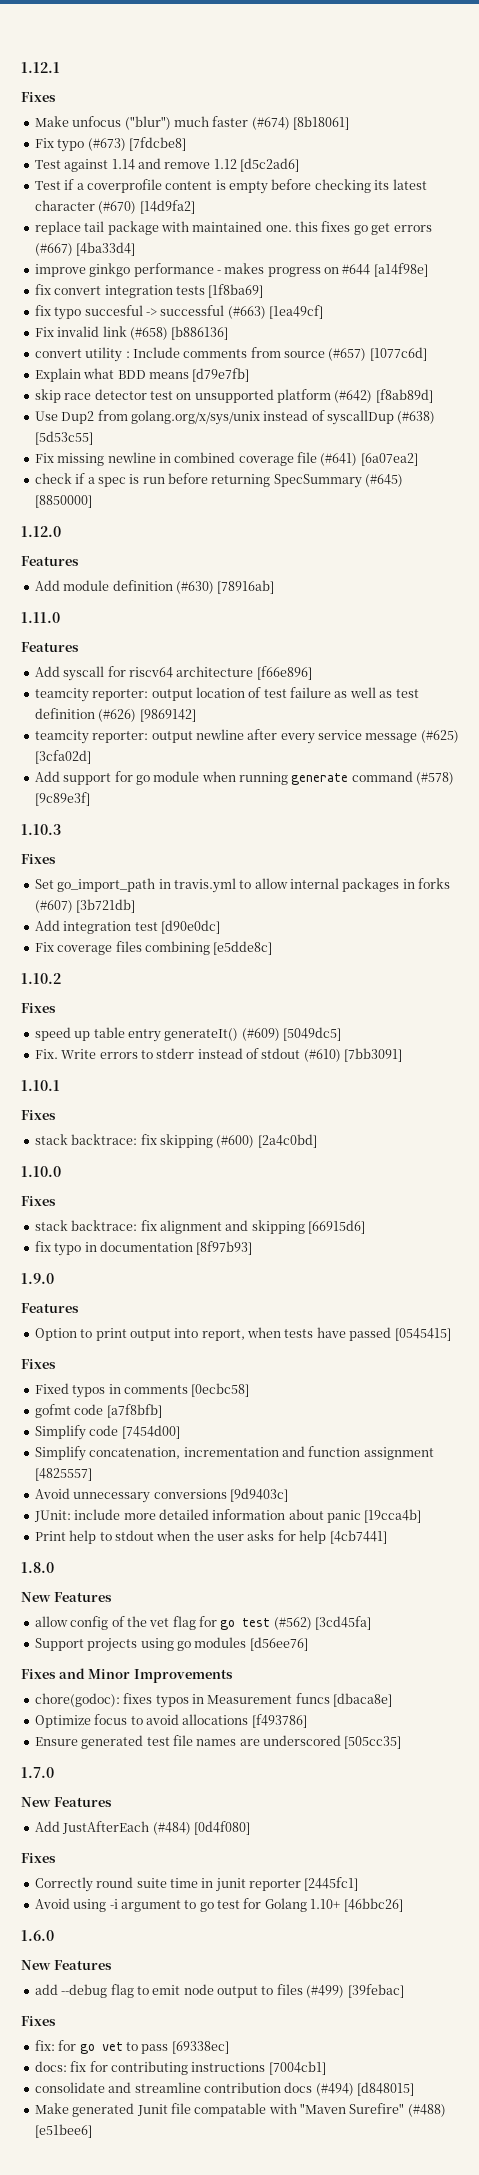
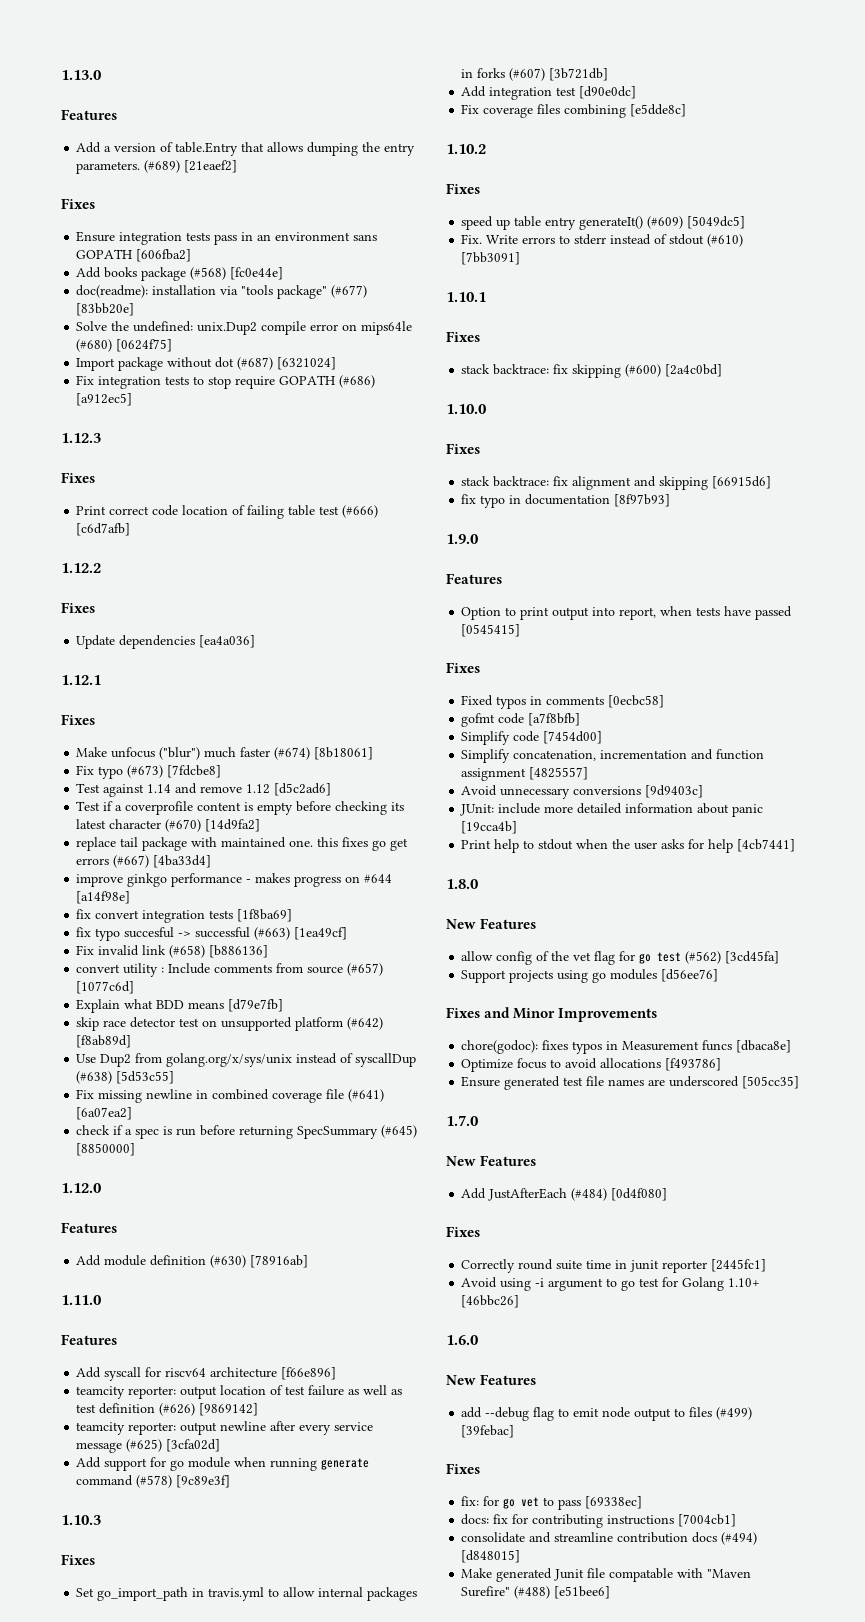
+ 1.13.0
+ Features
+ Add a version of table.Entry that allows dumping the entry parameters. (#689) [21eaef2]
+ Fixes
+ Ensure integration tests pass in an environment sans GOPATH [606fba2]
+ Add books package (#568) [fc0e44e]
+ doc(readme): installation via "tools package" (#677) [83bb20e]
+ Solve the undefined: unix.Dup2 compile error on mips64le (#680) [0624f75]
+ Import package without dot (#687) [6321024]
+ Fix integration tests to stop require GOPATH (#686) [a912ec5]
+ 1.12.3
+ Fixes
+ Print correct code location of failing table test (#666) [c6d7afb]
+ 1.12.2
+ Fixes
+ Update dependencies [ea4a036]

